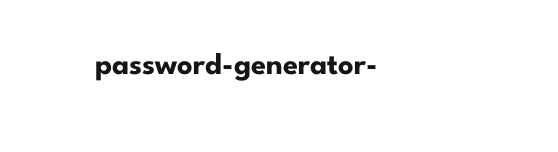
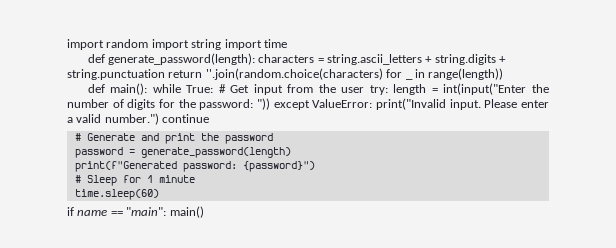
- password-generator-
+ import random import string import time
+ def generate_password(length): characters = string.ascii_letters + string.digits + string.punctuation return ''.join(random.choice(characters) for _ in range(length))
+ def main(): while True: # Get input from the user try: length = int(input("Enter the number of digits for the password: ")) except ValueError: print("Invalid input. Please enter a valid number.") continue
+ # Generate and print the password
+ password = generate_password(length)
+ print(f"Generated password: {password}")
+ # Sleep for 1 minute
+ time.sleep(60)
+ if name == "main": main()

